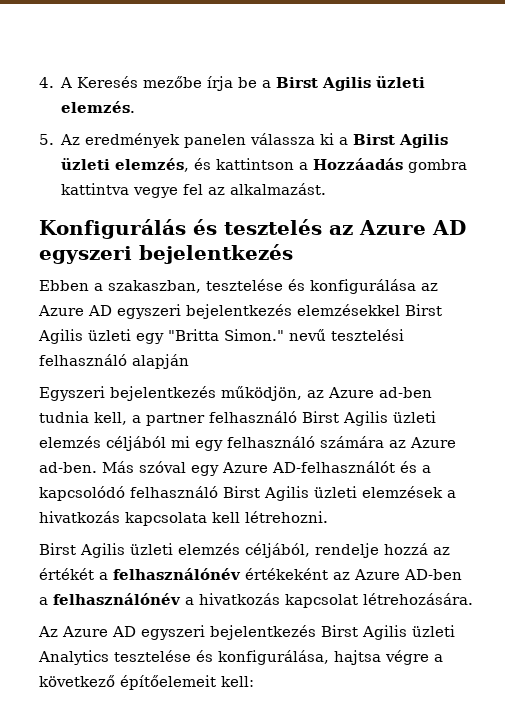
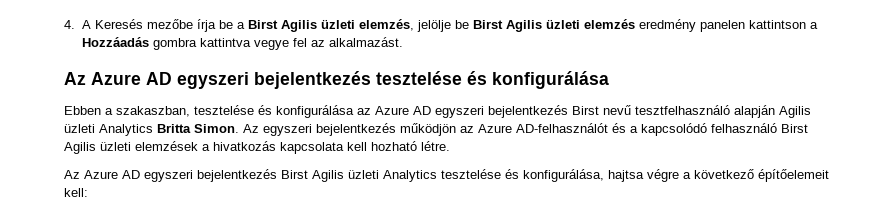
- 4. A Keresés mezőbe írja be a Birst Agilis üzleti elemzés.
- 5. Az eredmények panelen válassza ki a Birst Agilis üzleti elemzés, és kattintson a Hozzáadás gombra kattintva vegye fel az alkalmazást.
+ 4. A Keresés mezőbe írja be a Birst Agilis üzleti elemzés, jelölje be Birst Agilis üzleti elemzés eredmény panelen kattintson a Hozzáadás gombra kattintva vegye fel az alkalmazást.
- Konfigurálás és tesztelés az Azure AD egyszeri bejelentkezés
+ Az Azure AD egyszeri bejelentkezés tesztelése és konfigurálása
- Ebben a szakaszban, tesztelése és konfigurálása az Azure AD egyszeri bejelentkezés elemzésekkel Birst Agilis üzleti egy "Britta Simon." nevű tesztelési felhasználó alapján
- Egyszeri bejelentkezés működjön, az Azure ad-ben tudnia kell, a partner felhasználó Birst Agilis üzleti elemzés céljából mi egy felhasználó számára az Azure ad-ben. Más szóval egy Azure AD-felhasználót és a kapcsolódó felhasználó Birst Agilis üzleti elemzések a hivatkozás kapcsolata kell létrehozni.
- Birst Agilis üzleti elemzés céljából, rendelje hozzá az értékét a felhasználónév értékeként az Azure AD-ben a felhasználónév a hivatkozás kapcsolat létrehozására.
+ Ebben a szakaszban, tesztelése és konfigurálása az Azure AD egyszeri bejelentkezés Birst nevű tesztfelhasználó alapján Agilis üzleti Analytics Britta Simon. Az egyszeri bejelentkezés működjön az Azure AD-felhasználót és a kapcsolódó felhasználó Birst Agilis üzleti elemzések a hivatkozás kapcsolata kell hozható létre.

